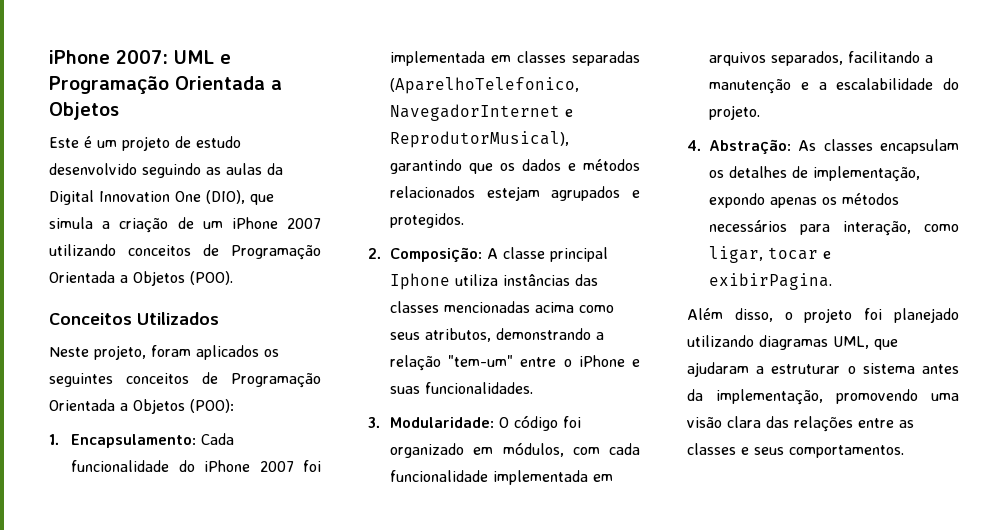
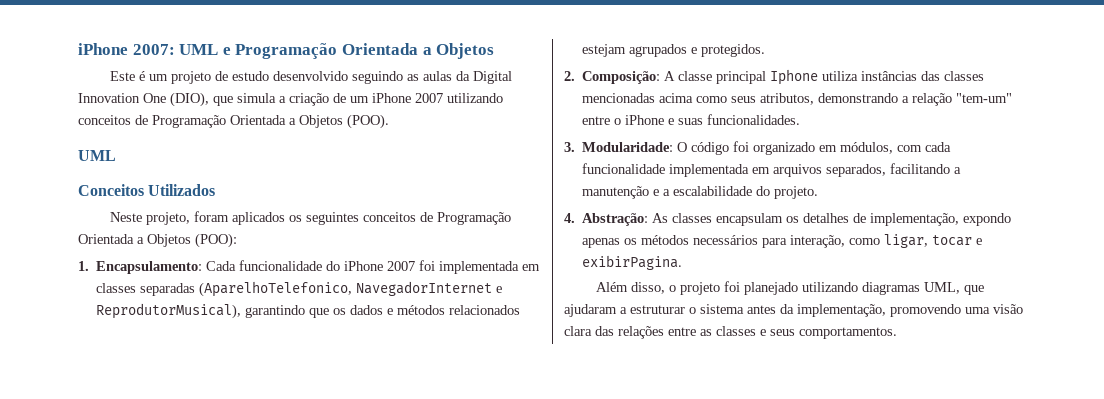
  Este é um projeto de estudo desenvolvido seguindo as aulas da Digital Innovation One (DIO), que simula a criação de um iPhone 2007 utilizando conceitos de Programação Orientada a Objetos (POO).
+ UML

